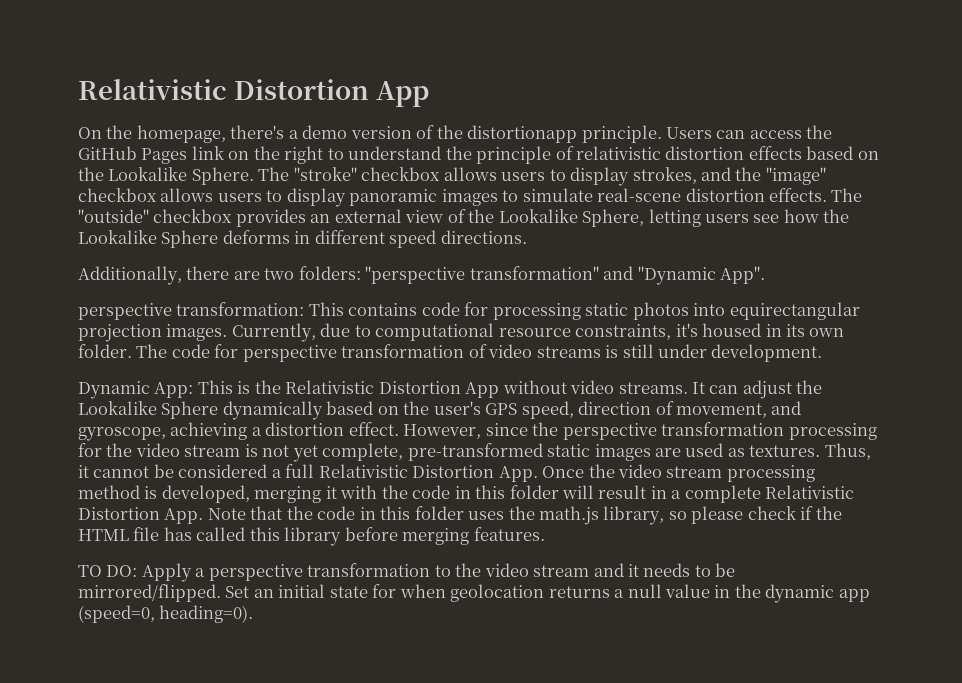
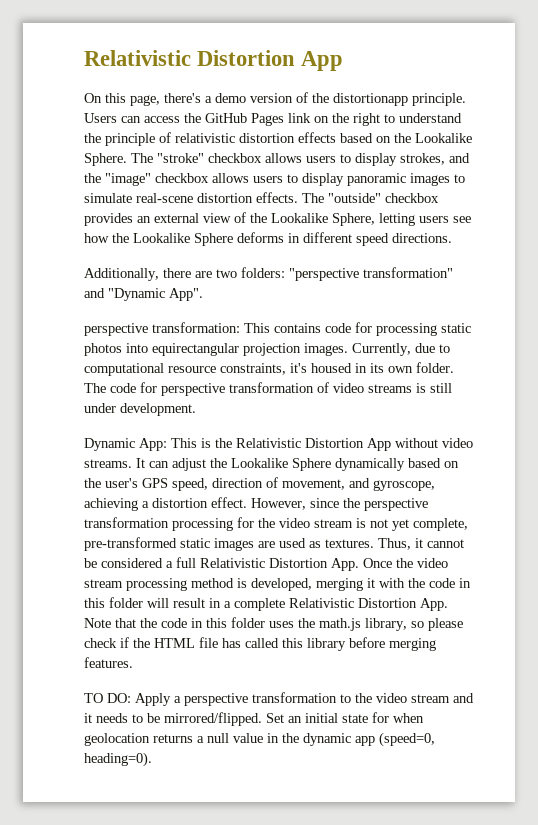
- On the homepage, there's a demo version of the distortionapp principle.
+ On this page, there's a demo version of the distortionapp principle.

